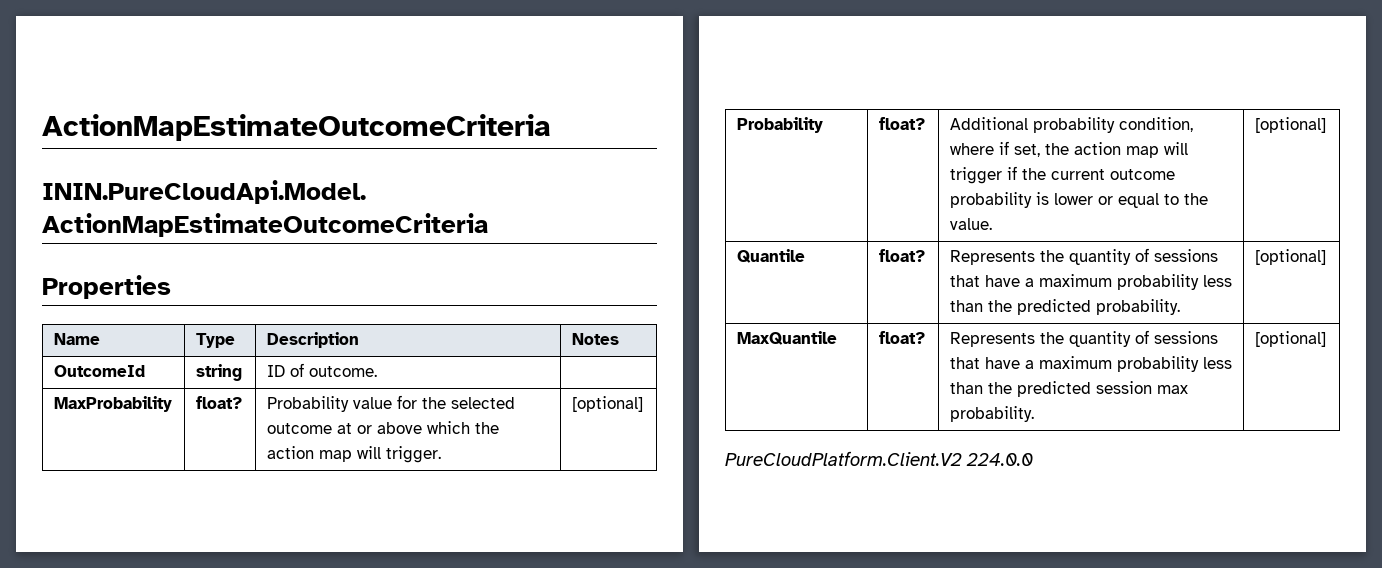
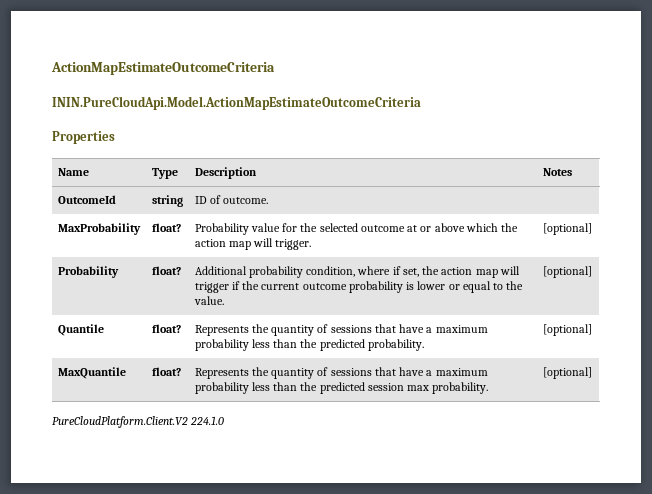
- PureCloudPlatform.Client.V2 224.0.0
+ PureCloudPlatform.Client.V2 224.1.0

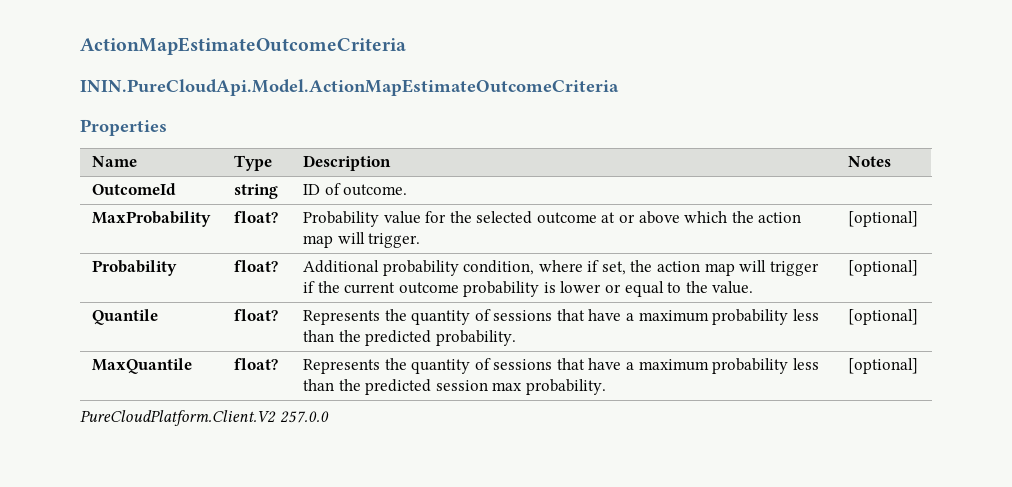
- PureCloudPlatform.Client.V2 224.1.0
+ PureCloudPlatform.Client.V2 257.0.0

